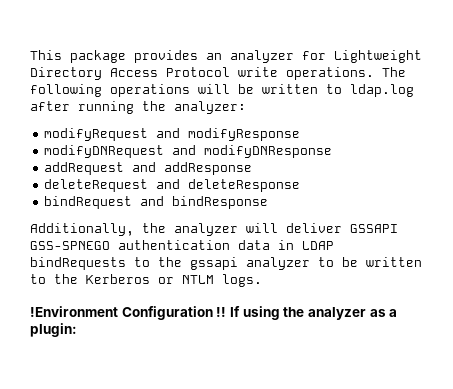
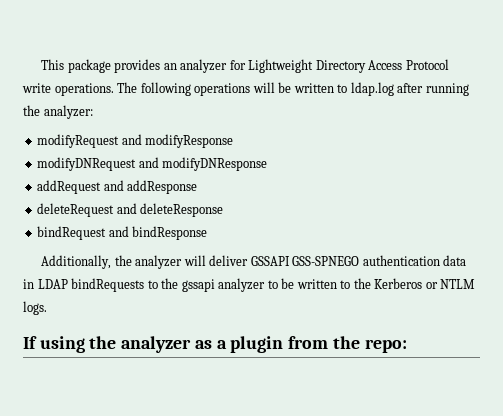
- !Environment Configuration !! If using the analyzer as a plugin:
+ If using the analyzer as a plugin from the repo:

